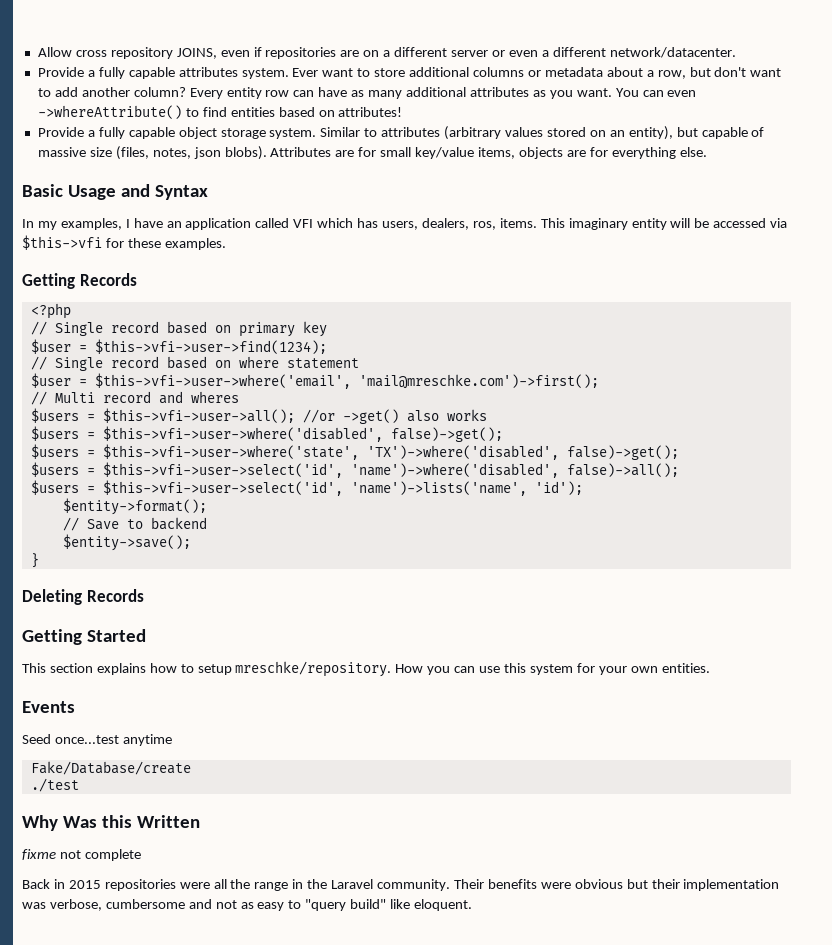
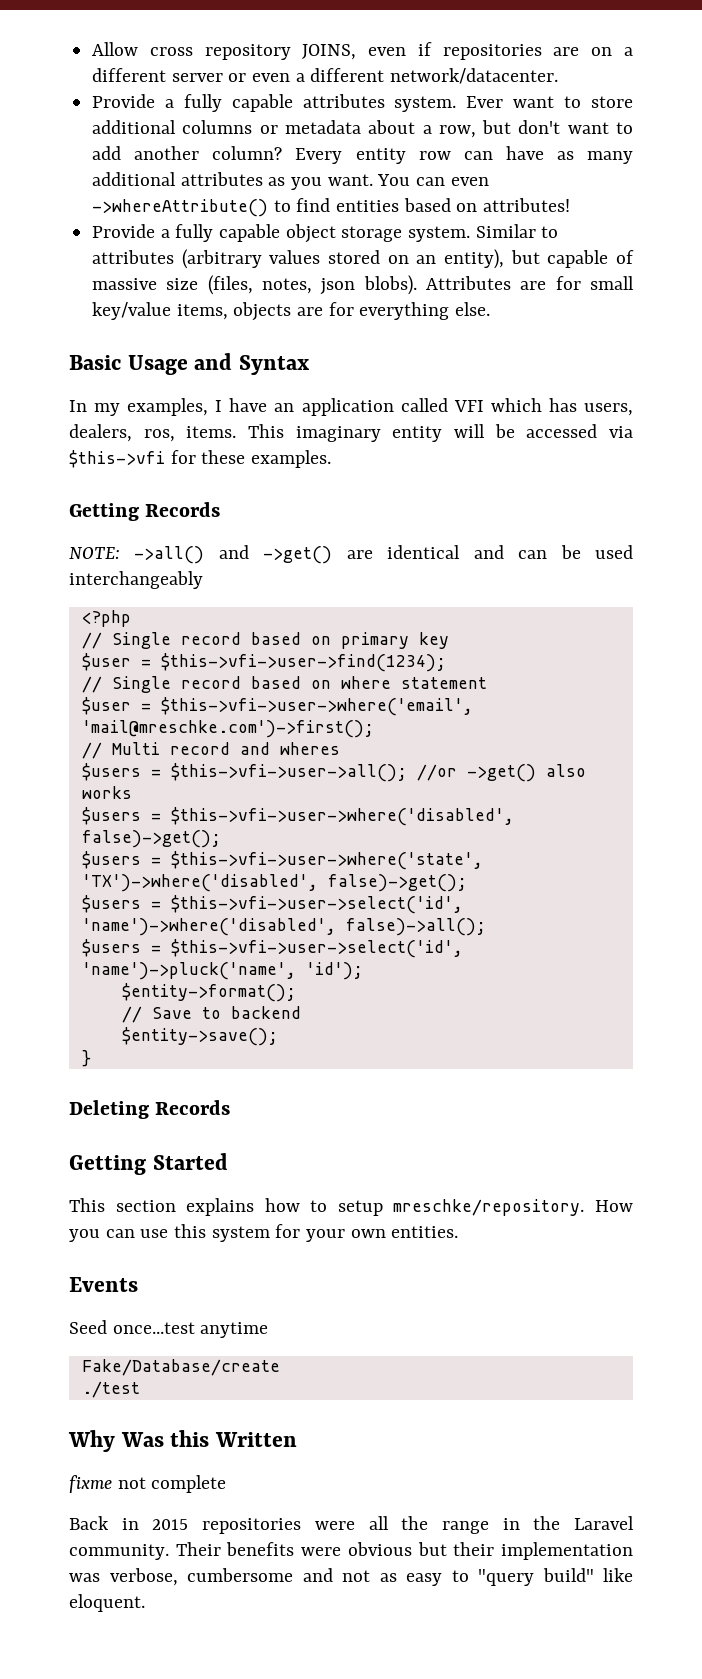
+ NOTE: ->all() and ->get() are identical and can be used interchangeably
- $users = $this->vfi->user->select('id', 'name')->lists('name', 'id');
+ $users = $this->vfi->user->select('id', 'name')->pluck('name', 'id');

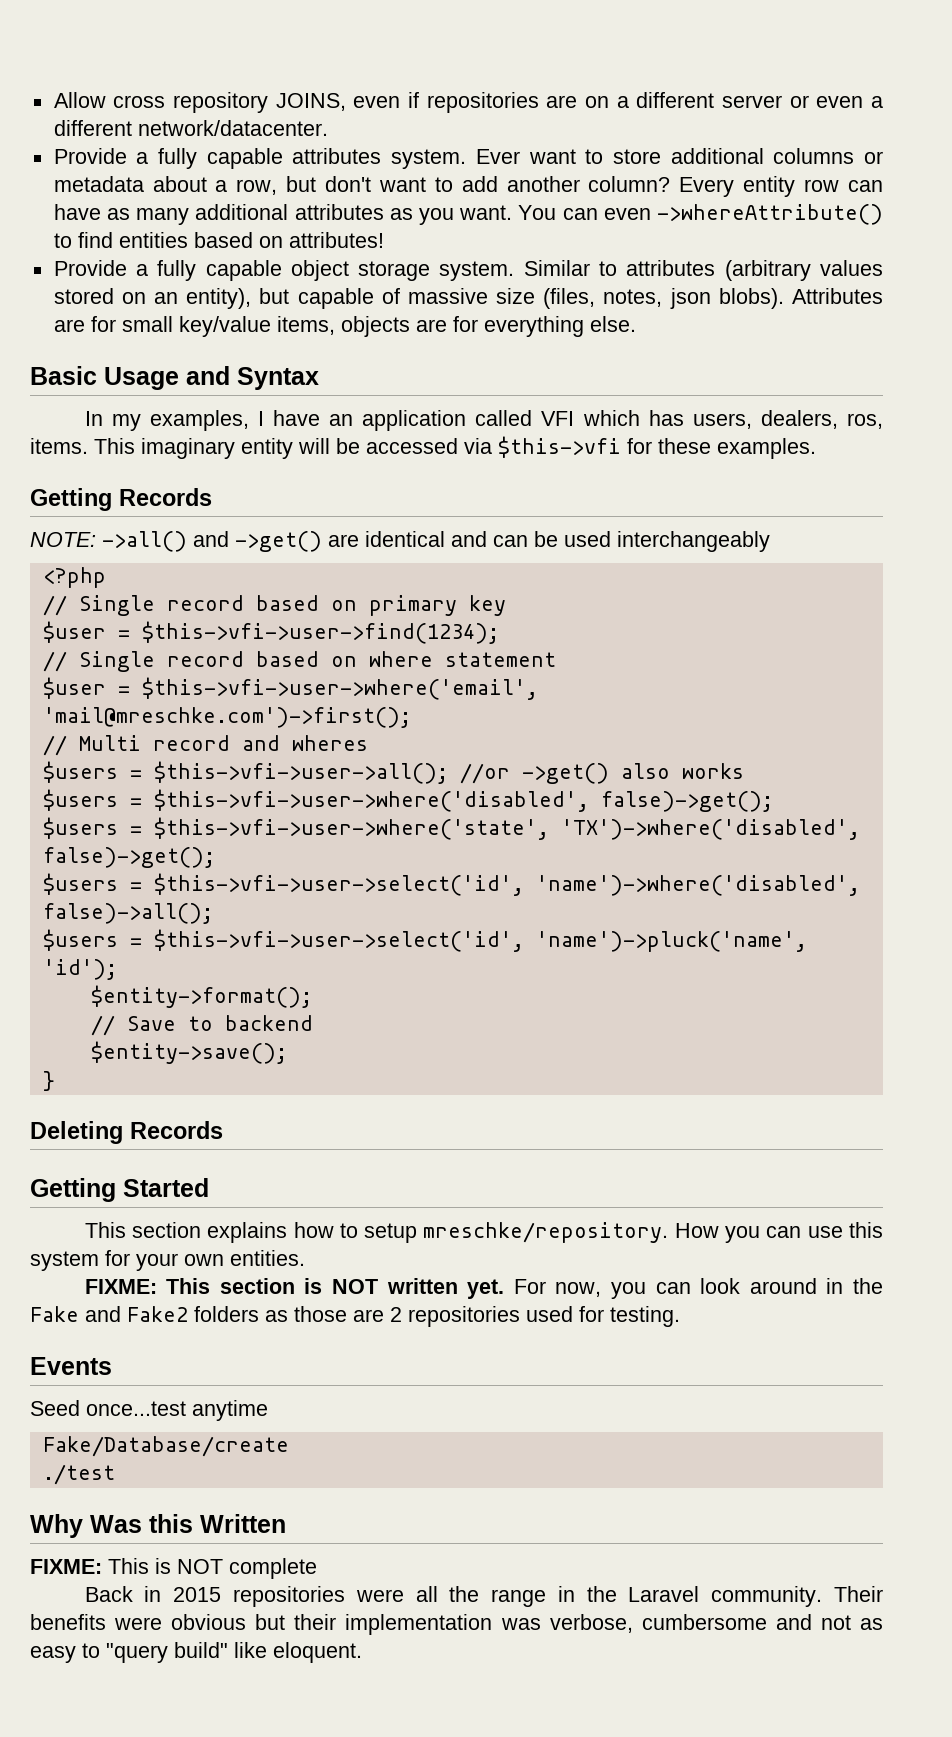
+ FIXME: This section is NOT written yet. For now, you can look around in the Fake and Fake2 folders as those are 2 repositories used for testing.
- fixme not complete
+ FIXME: This is NOT complete

